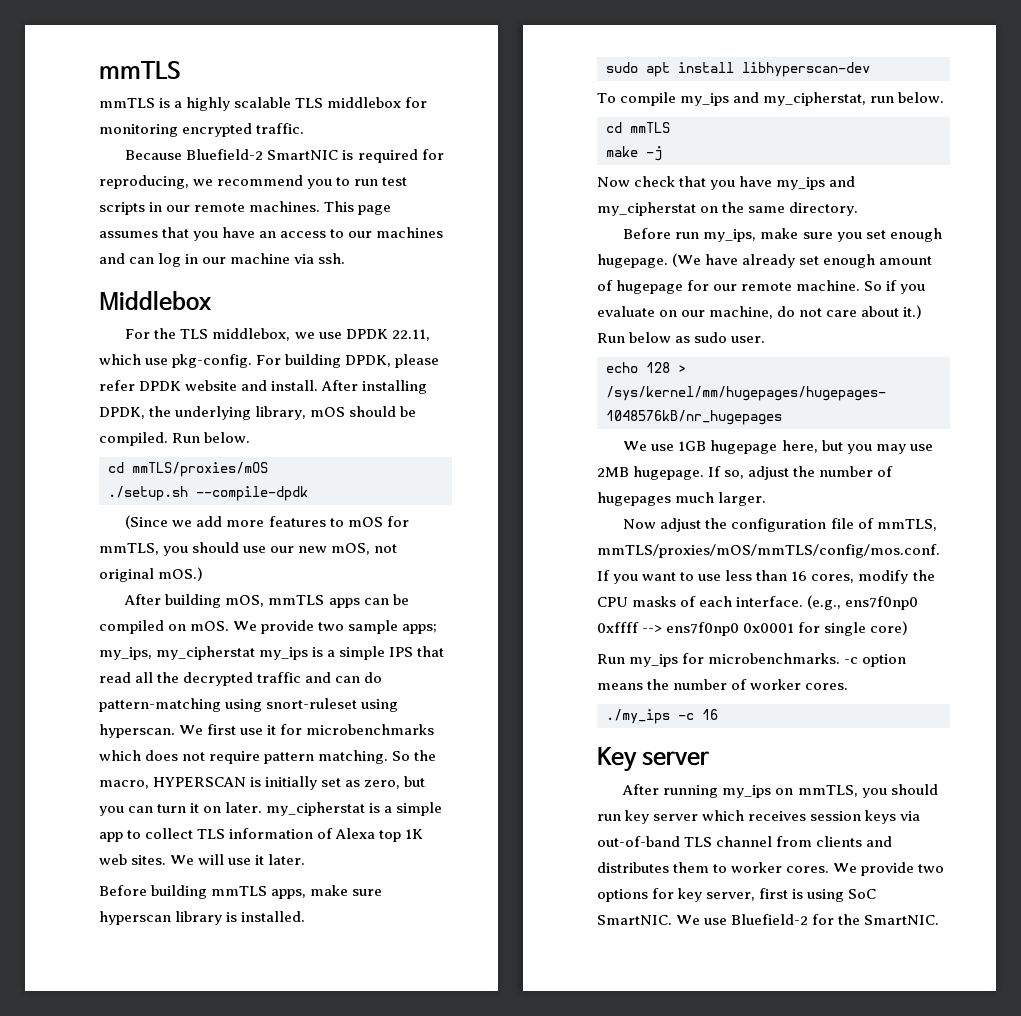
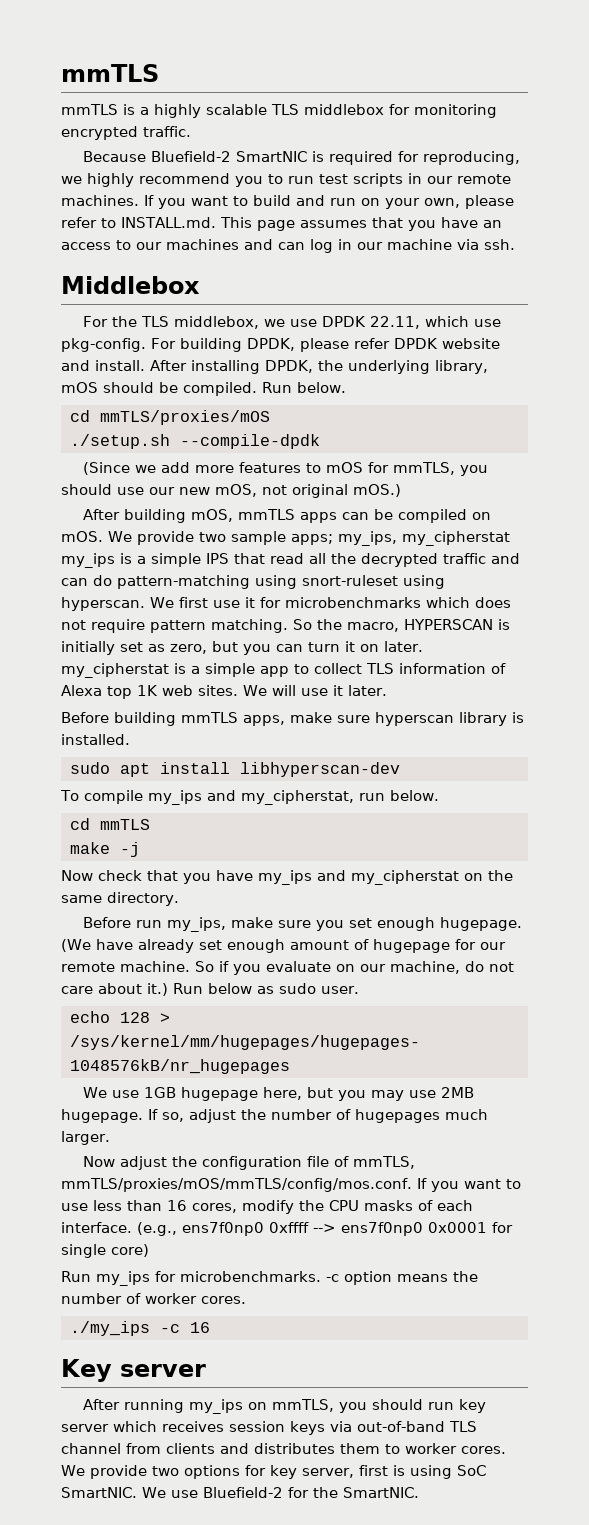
- Because Bluefield-2 SmartNIC is required for reproducing, we recommend you to run test scripts in our remote machines.
+ Because Bluefield-2 SmartNIC is required for reproducing, we highly recommend you to run test scripts in our remote machines.
- This page assumes that you have an access to our machines and can log in our machine via ssh.
+ If you want to build and run on your own, please refer to INSTALL.md. This page assumes that you have an access to our machines and can log in our machine via ssh.

